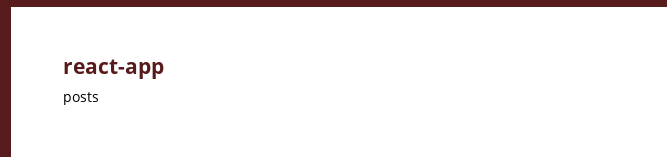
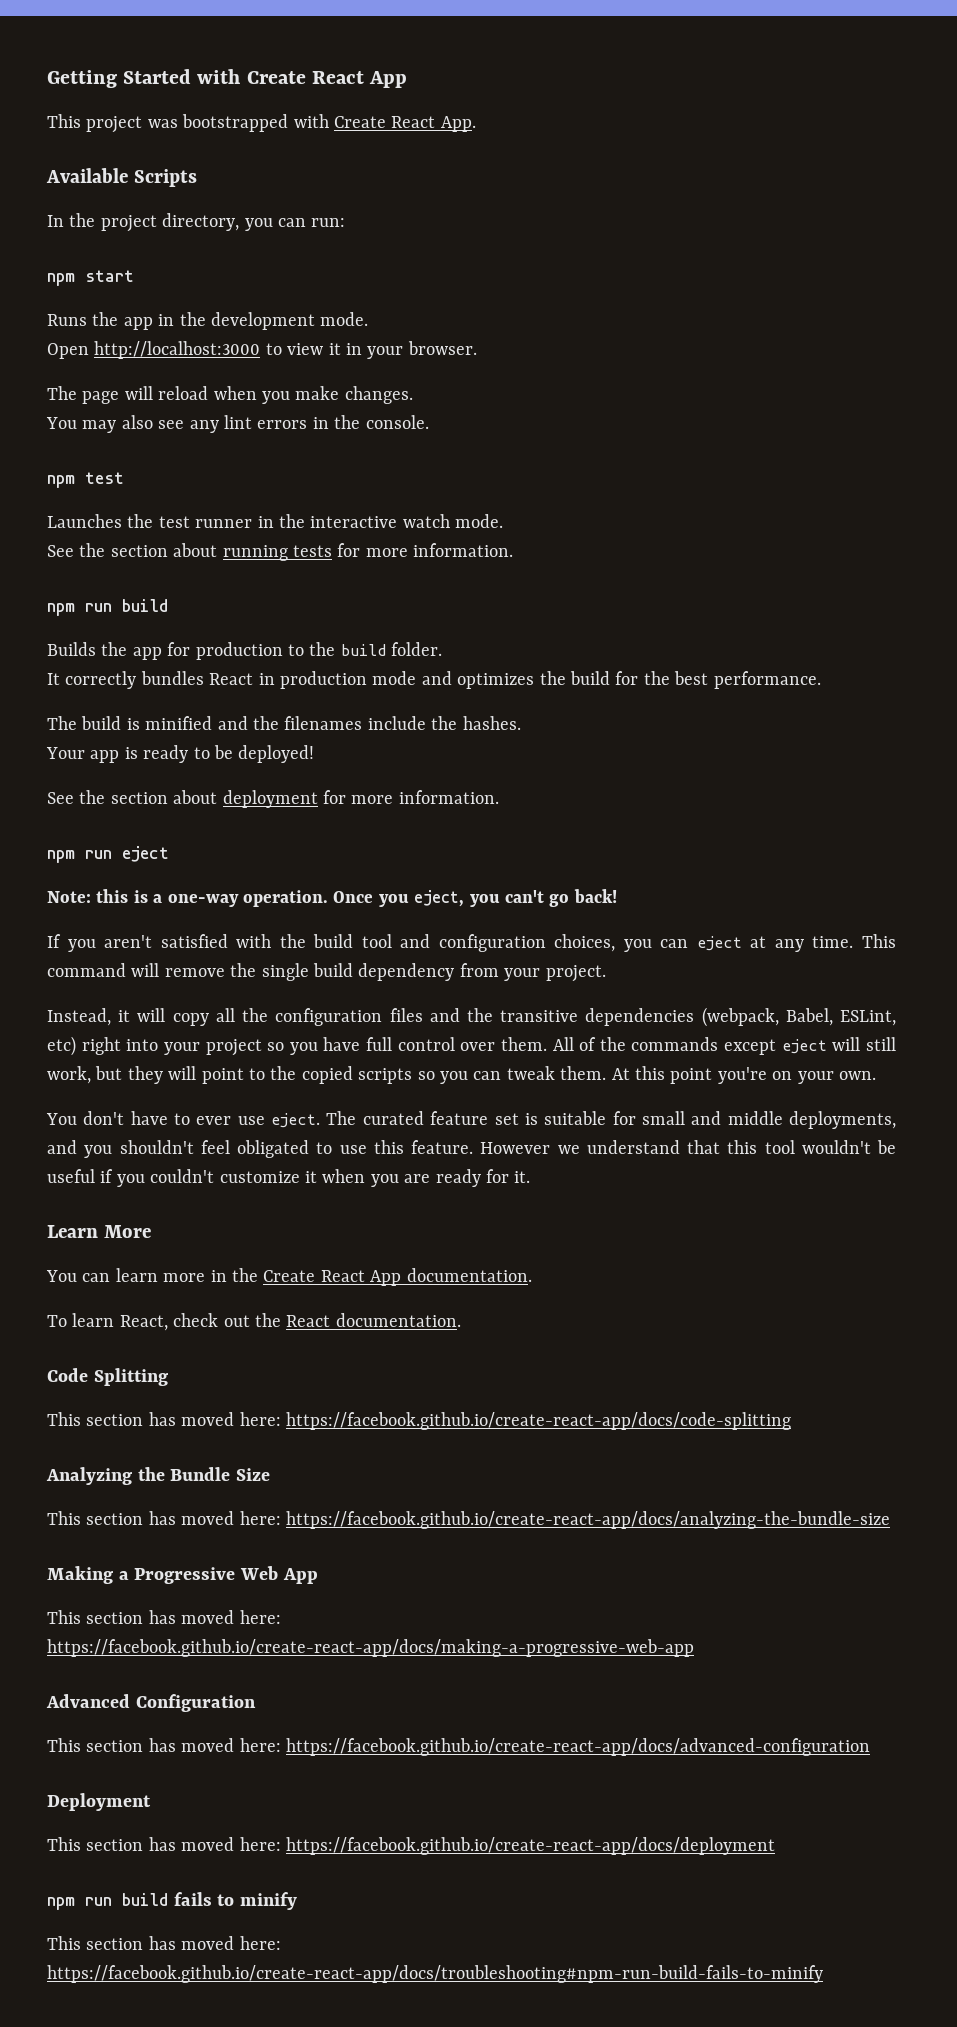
- react-app
- posts
+ Getting Started with Create React App
+ This project was bootstrapped with Create React App.
+ Available Scripts
+ In the project directory, you can run:
+ npm start
+ Runs the app in the development mode.
+ Open http://localhost:3000 to view it in your browser.
+ The page will reload when you make changes.
+ You may also see any lint errors in the console.
+ npm test
+ Launches the test runner in the interactive watch mode.
+ See the section about running tests for more information.
+ npm run build
+ Builds the app for production to the build folder.
+ It correctly bundles React in production mode and optimizes the build for the best performance.
+ The build is minified and the filenames include the hashes.
+ Your app is ready to be deployed!
+ See the section about deployment for more information.
+ npm run eject
+ Note: this is a one-way operation. Once you eject, you can't go back!
+ If you aren't satisfied with the build tool and configuration choices, you can eject at any time. This command will remove the single build dependency from your project.
+ Instead, it will copy all the configuration files and the transitive dependencies (webpack, Babel, ESLint, etc) right into your project so you have full control over them. All of the commands except eject will still work, but they will point to the copied scripts so you can tweak them. At this point you're on your own.
+ You don't have to ever use eject. The curated feature set is suitable for small and middle deployments, and you shouldn't feel obligated to use this feature. However we understand that this tool wouldn't be useful if you couldn't customize it when you are ready for it.
+ Learn More
+ You can learn more in the Create React App documentation.
+ To learn React, check out the React documentation.
+ Code Splitting
+ This section has moved here: https://facebook.github.io/create-react-app/docs/code-splitting
+ Analyzing the Bundle Size
+ This section has moved here: https://facebook.github.io/create-react-app/docs/analyzing-the-bundle-size
+ Making a Progressive Web App
+ This section has moved here: https://facebook.github.io/create-react-app/docs/making-a-progressive-web-app
+ Advanced Configuration
+ This section has moved here: https://facebook.github.io/create-react-app/docs/advanced-configuration
+ Deployment
+ This section has moved here: https://facebook.github.io/create-react-app/docs/deployment
+ npm run build fails to minify
+ This section has moved here: https://facebook.github.io/create-react-app/docs/troubleshooting#npm-run-build-fails-to-minify

